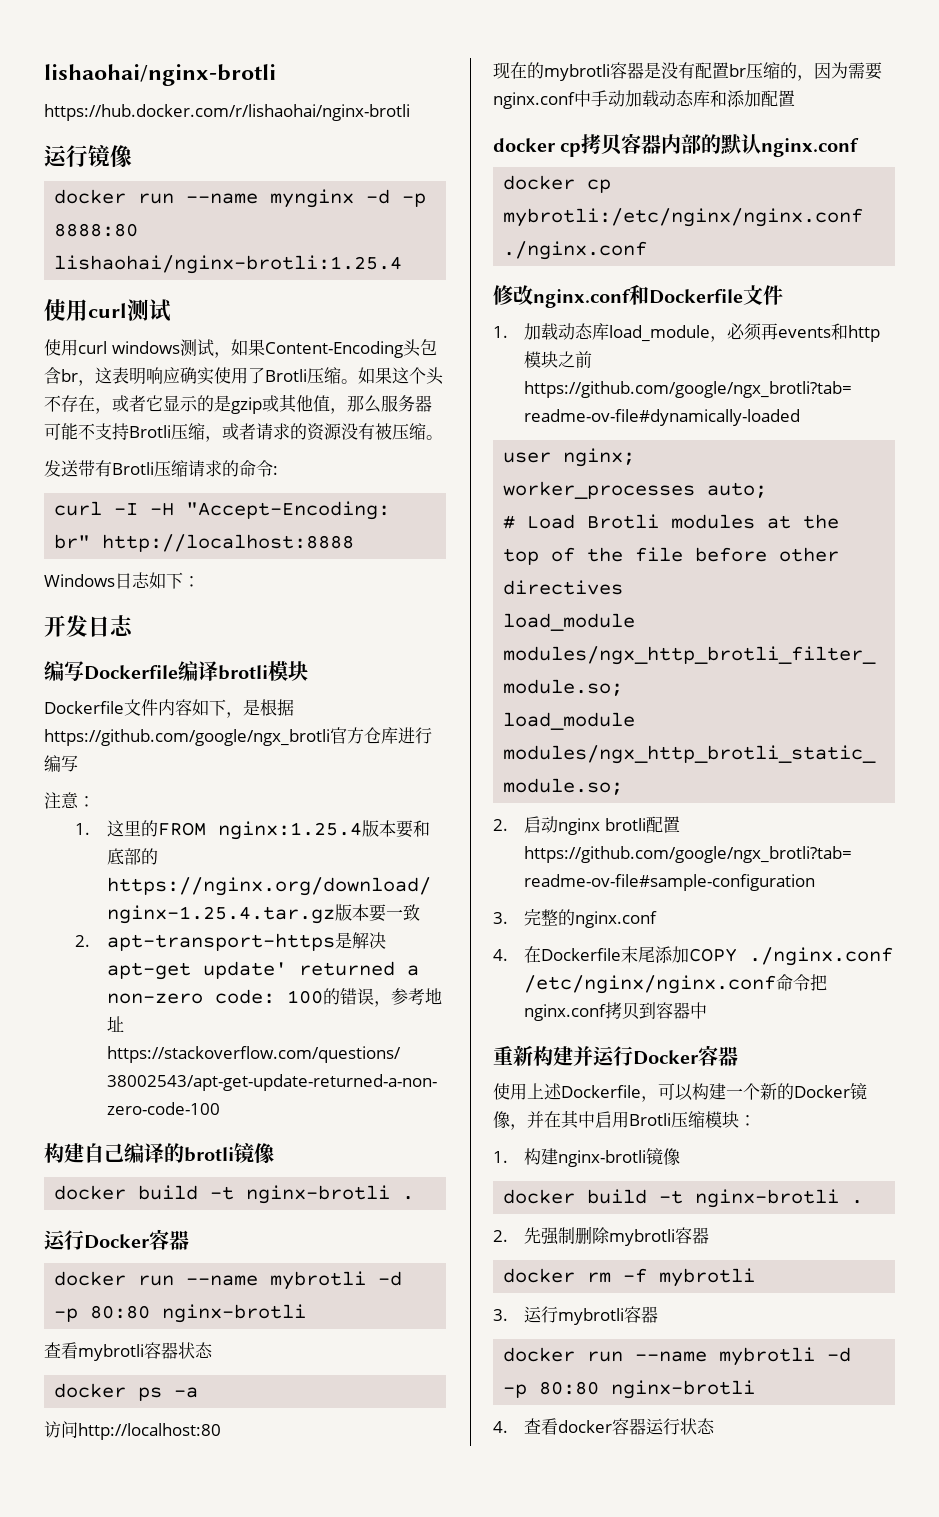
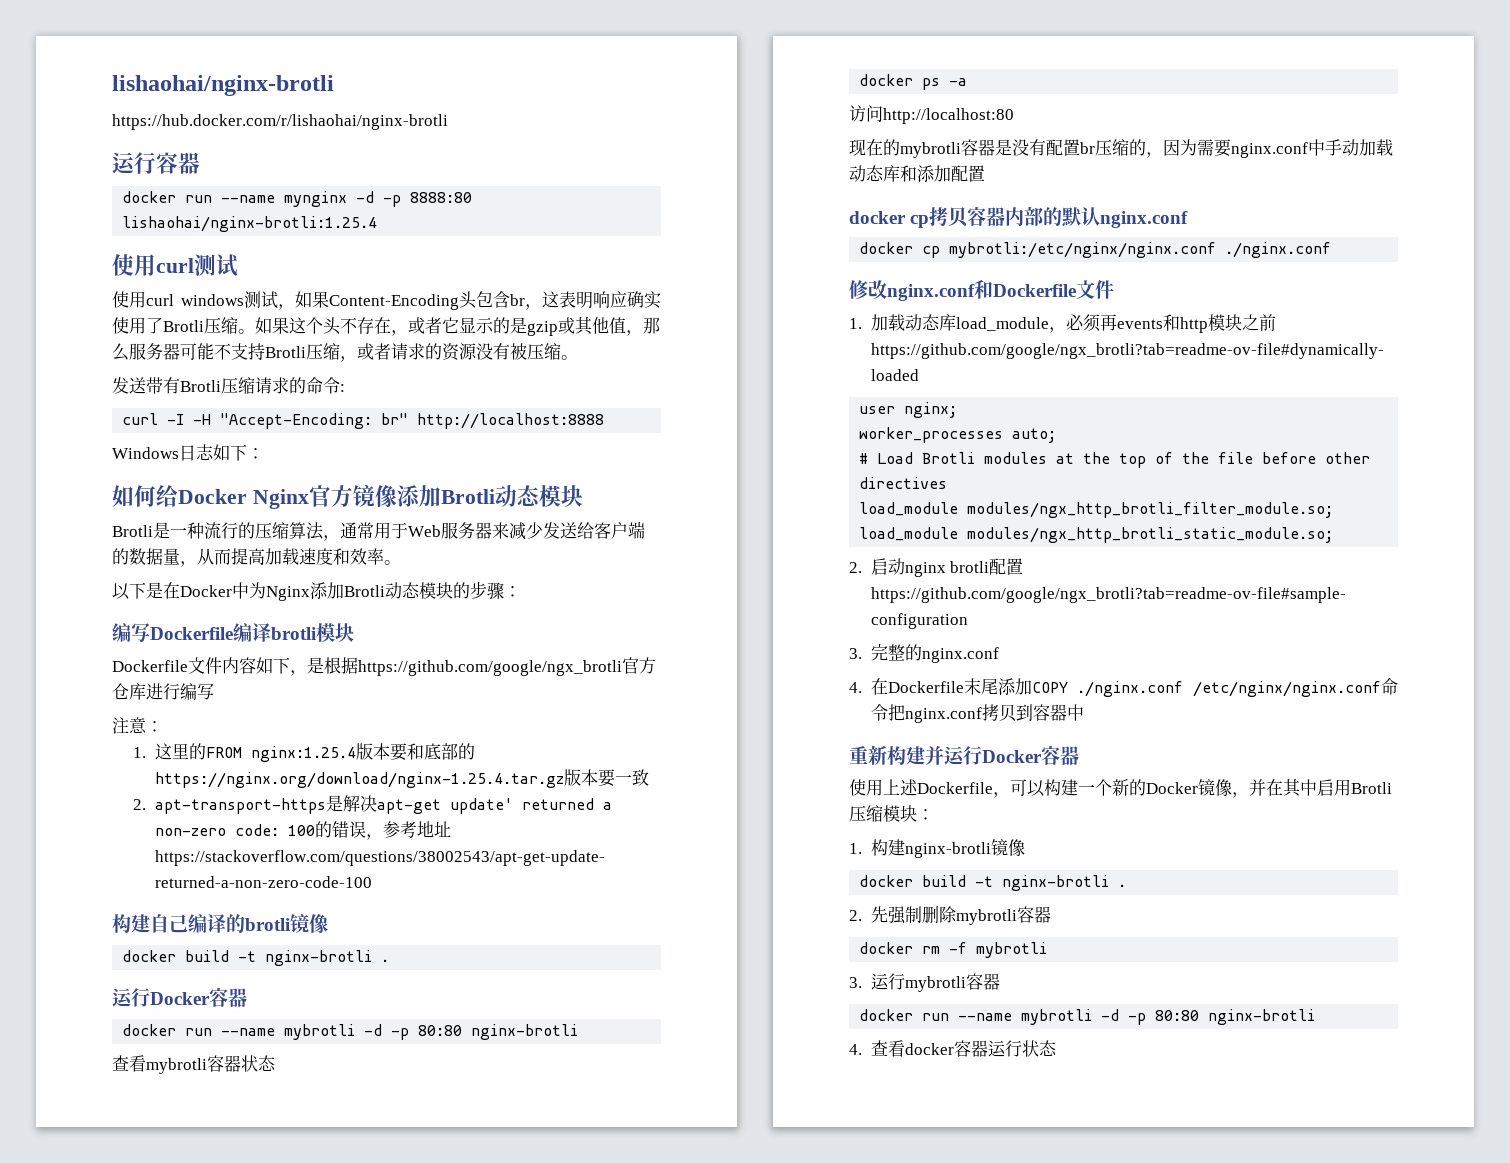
- 运行镜像
+ 运行容器
- 开发日志
+ 如何给Docker Nginx官方镜像添加Brotli动态模块
+ Brotli是一种流行的压缩算法，通常用于Web服务器来减少发送给客户端的数据量，从而提高加载速度和效率。
+ 以下是在Docker中为Nginx添加Brotli动态模块的步骤：

